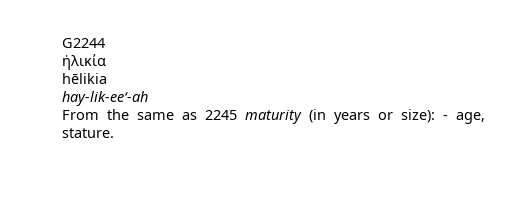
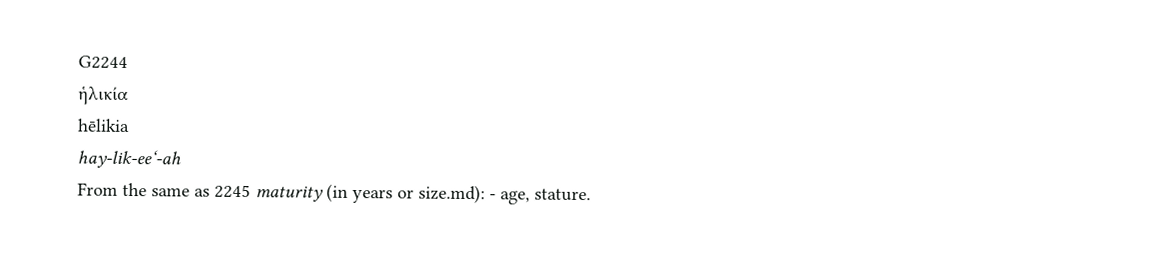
- From the same as 2245 maturity (in years or size): - age, stature.
+ From the same as 2245 maturity (in years or size.md): - age, stature.

